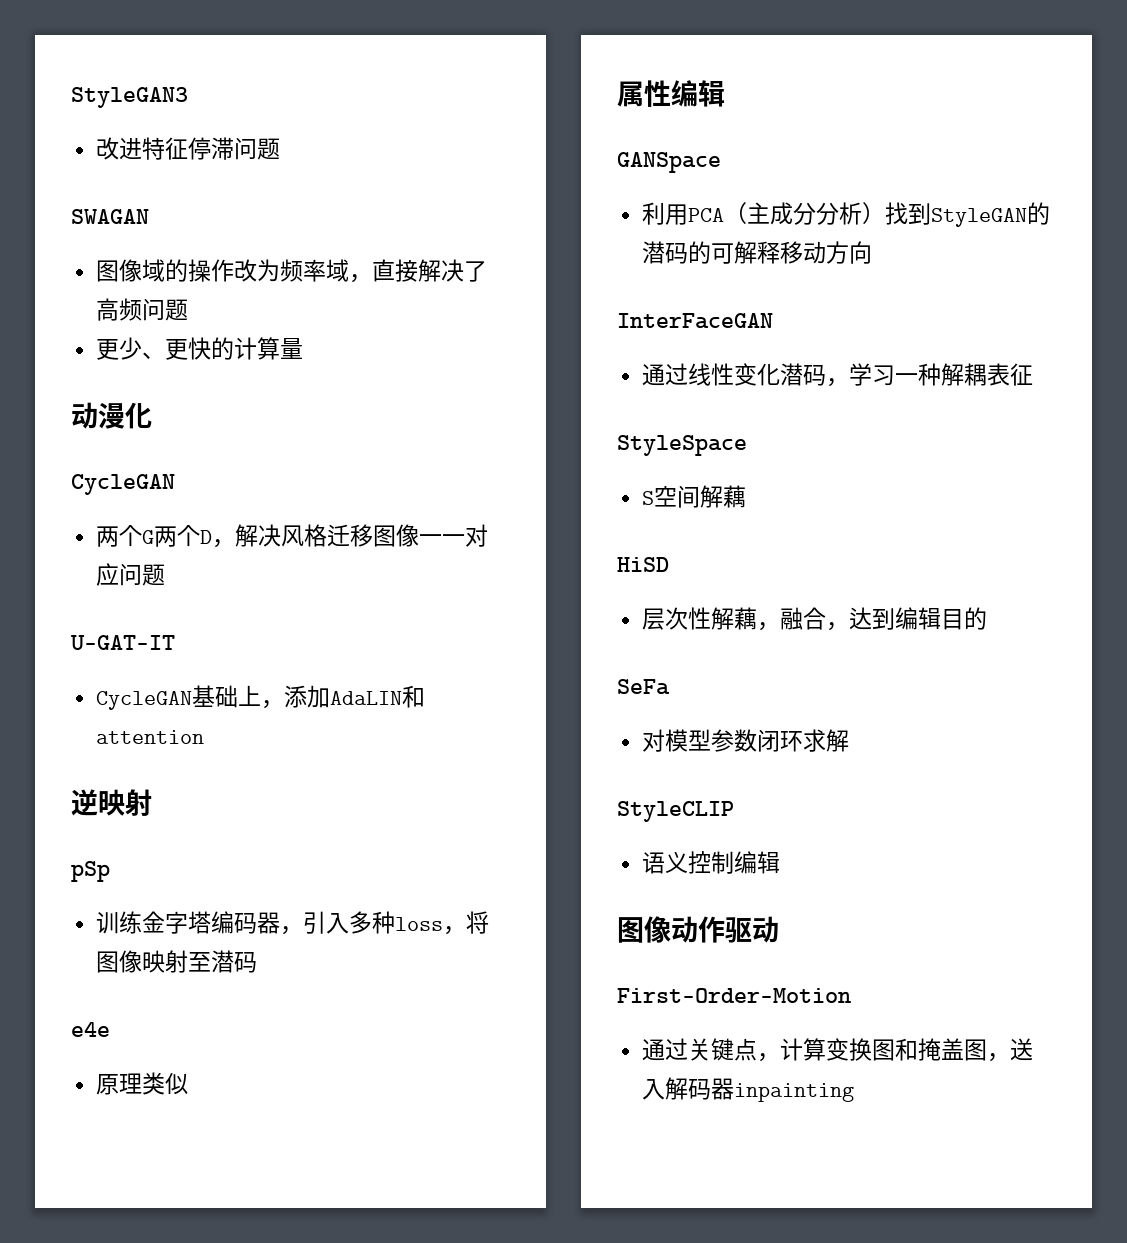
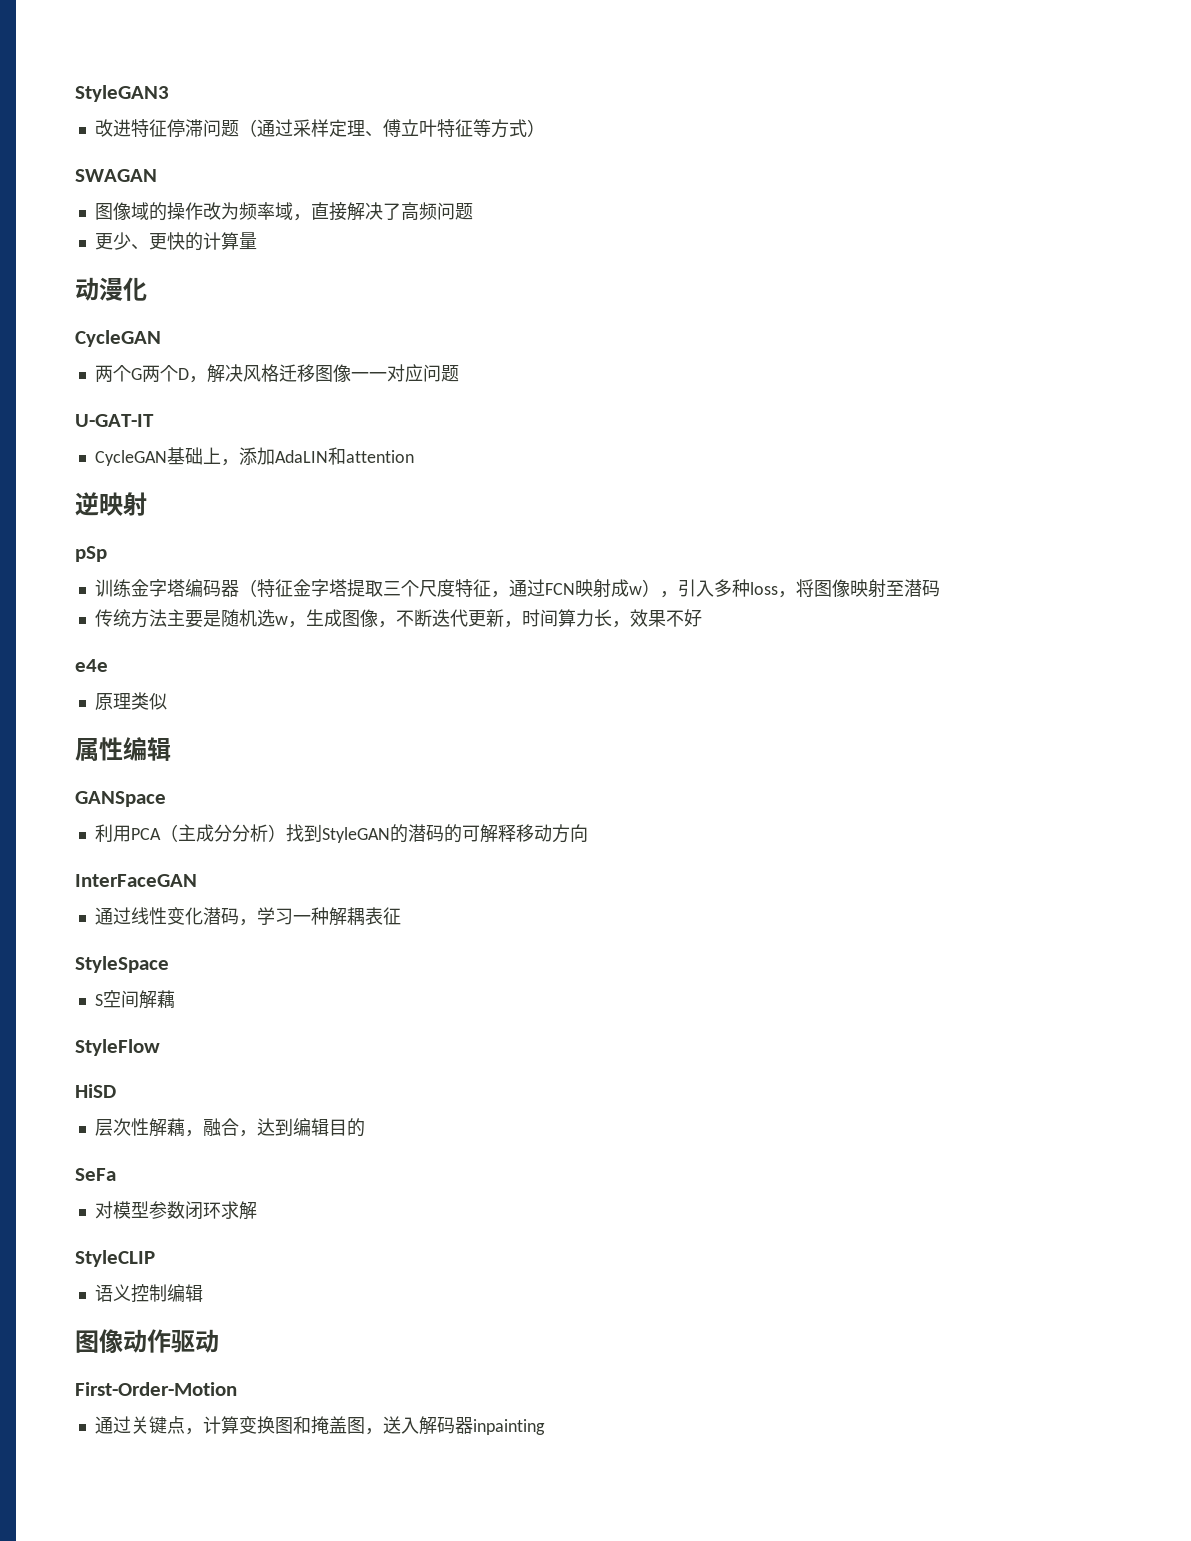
- 改进特征停滞问题
+ 改进特征停滞问题（通过采样定理、傅立叶特征等方式）
- 训练金字塔编码器，引入多种loss，将图像映射至潜码
+ 训练金字塔编码器（特征金字塔提取三个尺度特征，通过FCN映射成w），引入多种loss，将图像映射至潜码
+ 传统方法主要是随机选w，生成图像，不断迭代更新，时间算力长，效果不好
+ StyleFlow

